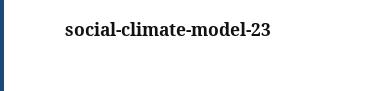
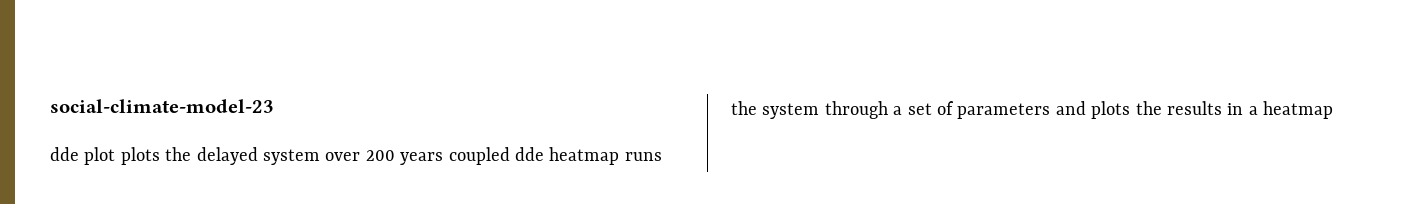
+ dde plot plots the delayed system over 200 years coupled dde heatmap runs the system through a set of parameters and plots the results in a heatmap

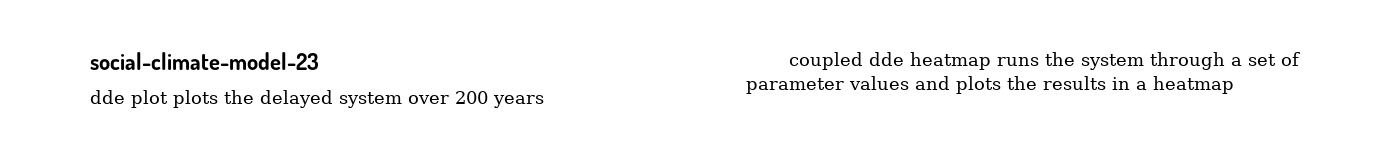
- dde plot plots the delayed system over 200 years coupled dde heatmap runs the system through a set of parameters and plots the results in a heatmap
+ dde plot plots the delayed system over 200 years
+ coupled dde heatmap runs the system through a set of parameter values and plots the results in a heatmap

